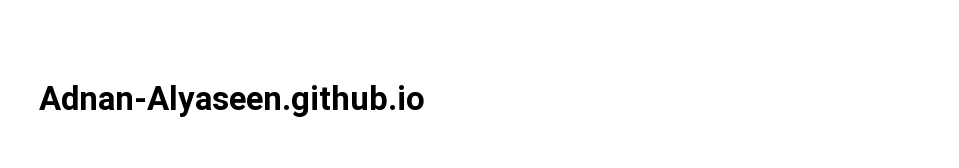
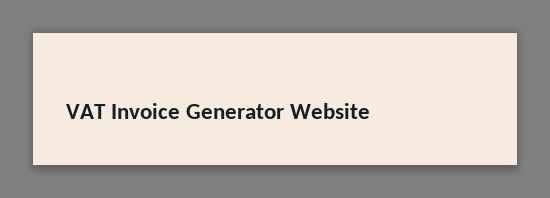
- Adnan-Alyaseen.github.io
+ VAT Invoice Generator Website

